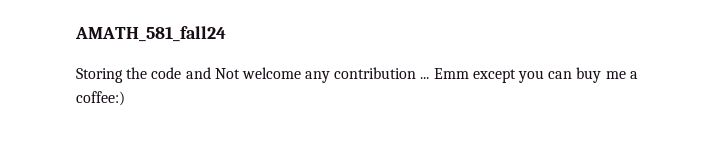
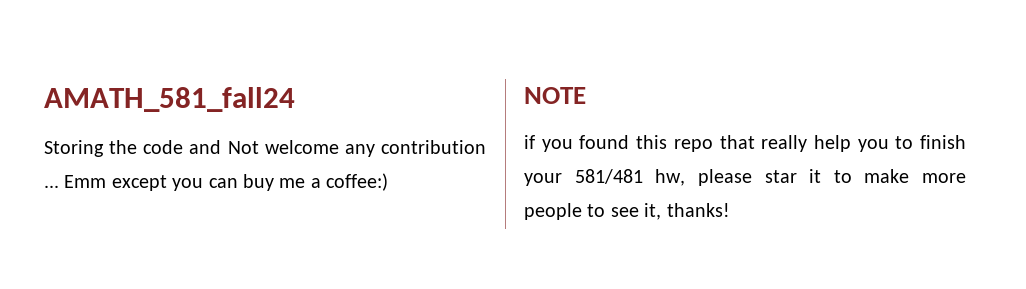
+ NOTE
+ if you found this repo that really help you to finish your 581/481 hw, please star it to make more people to see it, thanks!

